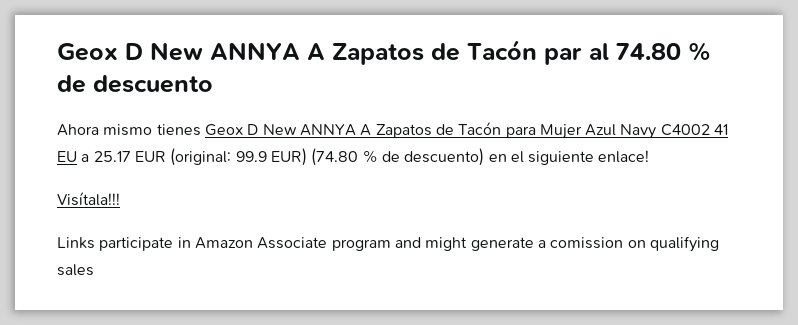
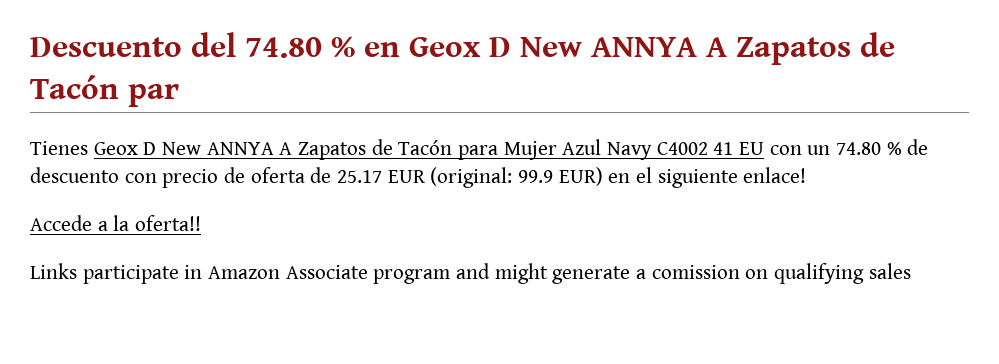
- Geox D New ANNYA A Zapatos de Tacón par al 74.80 % de descuento
- Ahora mismo tienes Geox D New ANNYA A Zapatos de Tacón para Mujer Azul Navy C4002 41 EU a 25.17 EUR (original: 99.9 EUR) (74.80 % de descuento) en el siguiente enlace!
+ Descuento del 74.80 % en Geox D New ANNYA A Zapatos de Tacón par
+ Tienes Geox D New ANNYA A Zapatos de Tacón para Mujer Azul Navy C4002 41 EU con un 74.80 % de descuento con precio de oferta de 25.17 EUR (original: 99.9 EUR) en el siguiente enlace!
- Visítala!!!
+ Accede a la oferta!!

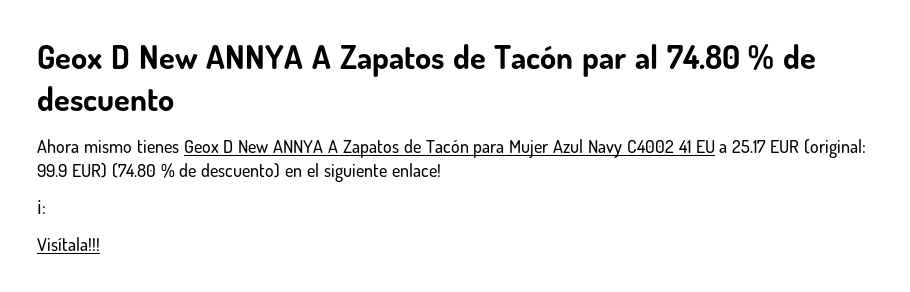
- Descuento del 74.80 % en Geox D New ANNYA A Zapatos de Tacón par
- Tienes Geox D New ANNYA A Zapatos de Tacón para Mujer Azul Navy C4002 41 EU con un 74.80 % de descuento con precio de oferta de 25.17 EUR (original: 99.9 EUR) en el siguiente enlace!
+ Geox D New ANNYA A Zapatos de Tacón par al 74.80 % de descuento
+ Ahora mismo tienes Geox D New ANNYA A Zapatos de Tacón para Mujer Azul Navy C4002 41 EU a 25.17 EUR (original: 99.9 EUR) (74.80 % de descuento) en el siguiente enlace!
- Accede a la oferta!!
- Links participate in Amazon Associate program and might generate a comission on qualifying sales
+ ℹ:
+ Visítala!!!

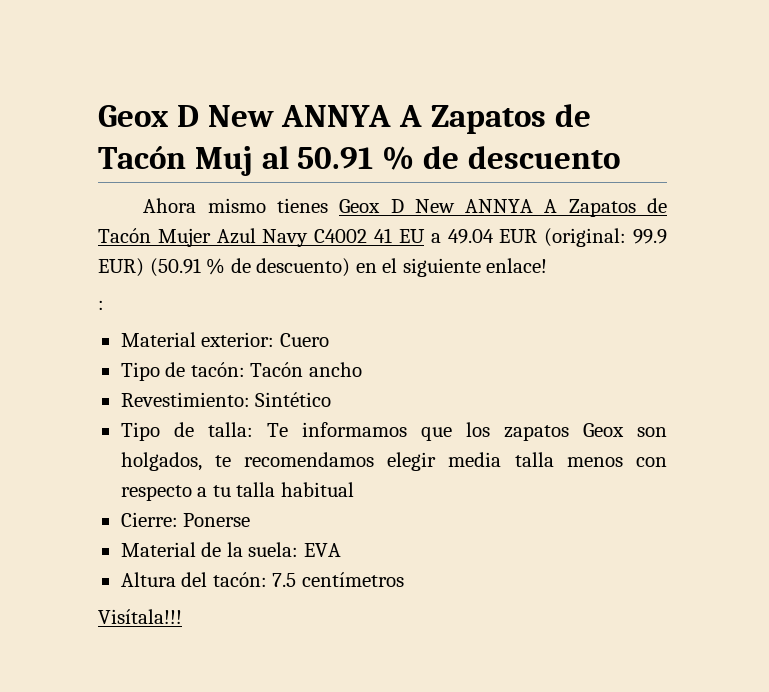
- Geox D New ANNYA A Zapatos de Tacón par al 74.80 % de descuento
+ Geox D New ANNYA A Zapatos de Tacón Muj al 50.91 % de descuento
- Ahora mismo tienes Geox D New ANNYA A Zapatos de Tacón para Mujer Azul Navy C4002 41 EU a 25.17 EUR (original: 99.9 EUR) (74.80 % de descuento) en el siguiente enlace!
+ Ahora mismo tienes Geox D New ANNYA A Zapatos de Tacón Mujer Azul Navy C4002 41 EU a 49.04 EUR (original: 99.9 EUR) (50.91 % de descuento) en el siguiente enlace!
- ℹ:
+ :
+ Material exterior: Cuero
+ Tipo de tacón: Tacón ancho
+ Revestimiento: Sintético
+ Tipo de talla: Te informamos que los zapatos Geox son holgados, te recomendamos elegir media talla menos con respecto a tu talla habitual
+ Cierre: Ponerse
+ Material de la suela: EVA
+ Altura del tacón: 7.5 centímetros

